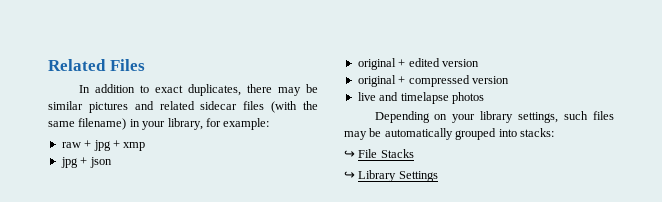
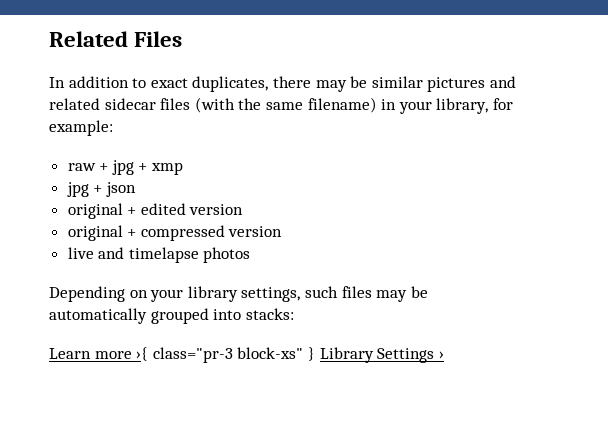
- ↪ File Stacks
- ↪ Library Settings
+ Learn more ›{ class="pr-3 block-xs" } Library Settings ›

